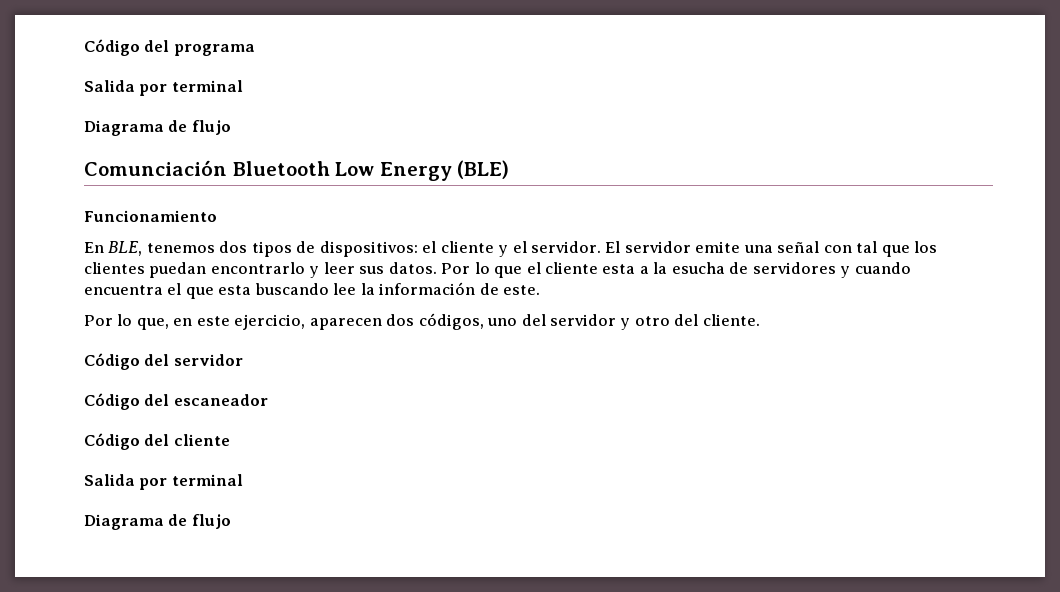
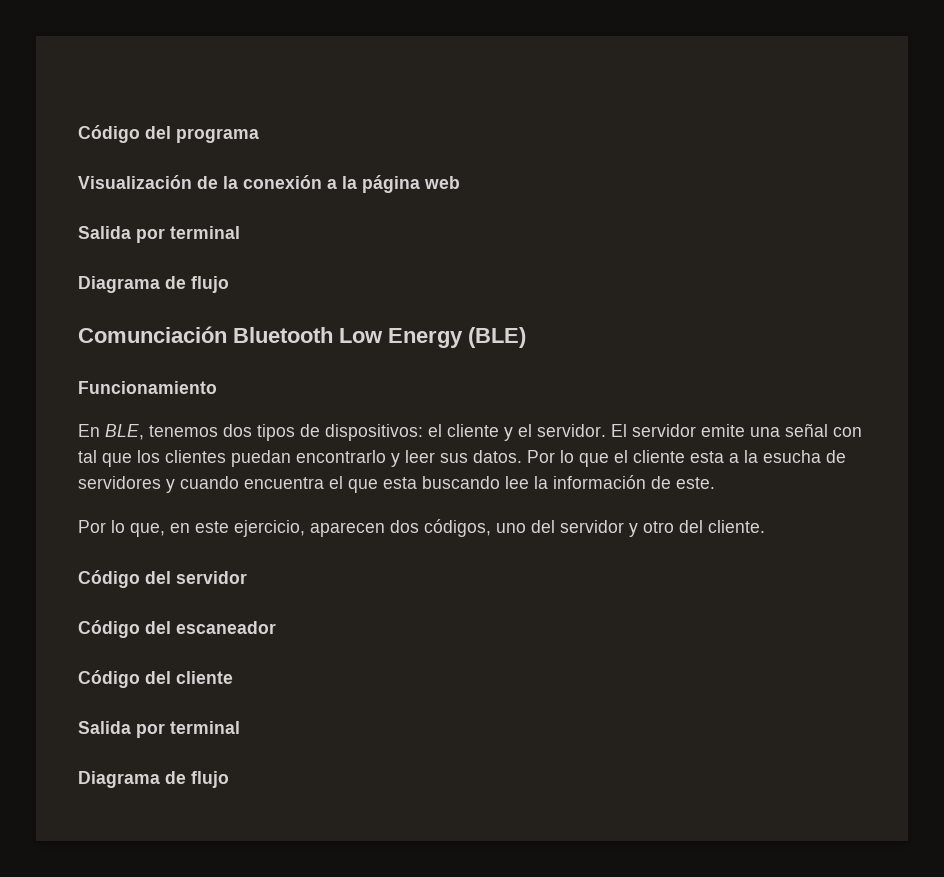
+ Visualización de la conexión a la página web

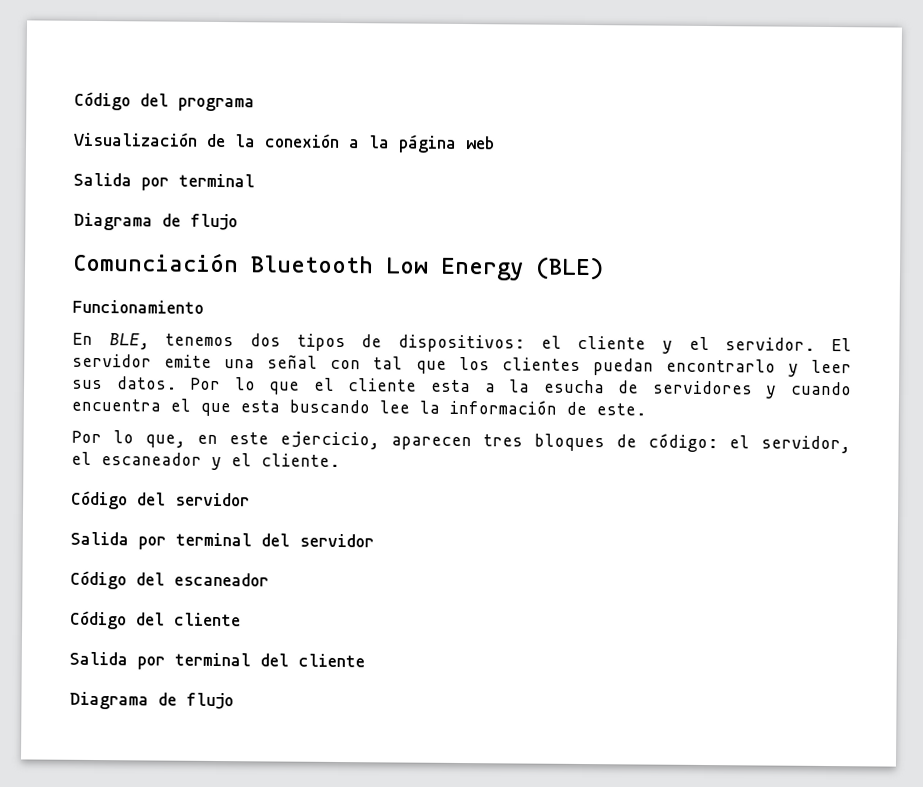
- Por lo que, en este ejercicio, aparecen dos códigos, uno del servidor y otro del cliente.
+ Por lo que, en este ejercicio, aparecen tres bloques de código: el servidor, el escaneador y el cliente.
+ Salida por terminal del servidor
  Código del cliente
- Salida por terminal
+ Salida por terminal del cliente

